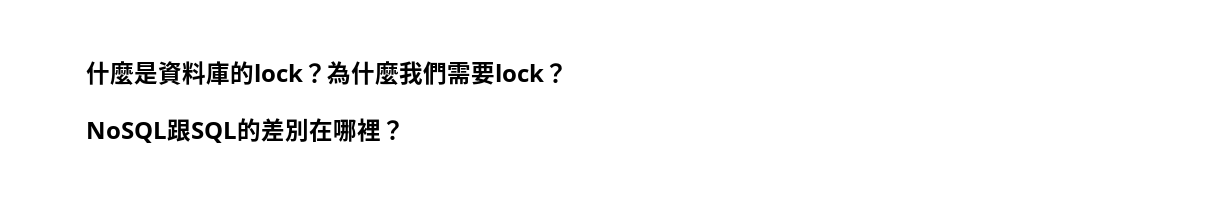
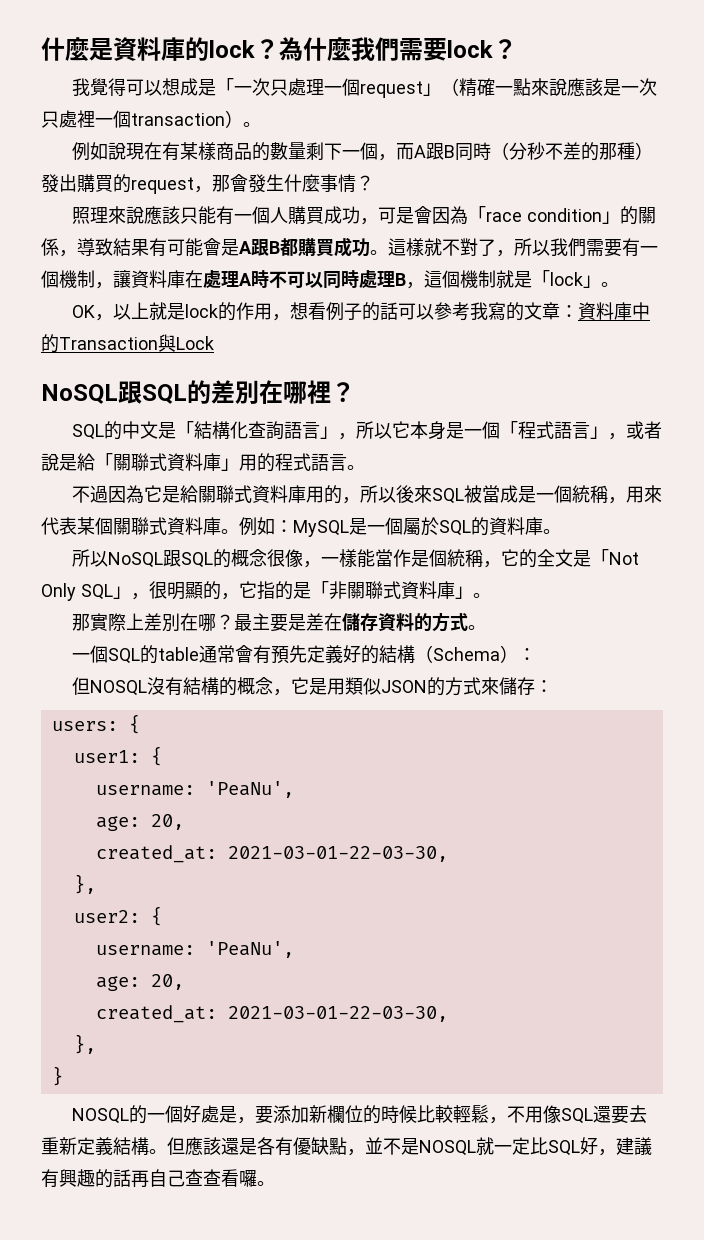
+ 我覺得可以想成是「一次只處理一個request」（精確一點來說應該是一次只處裡一個transaction）。
+ 例如說現在有某樣商品的數量剩下一個，而A跟B同時（分秒不差的那種）發出購買的request，那會發生什麼事情？
+ 照理來說應該只能有一個人購買成功，可是會因為「race condition」的關係，導致結果有可能會是A跟B都購買成功。這樣就不對了，所以我們需要有一個機制，讓資料庫在處理A時不可以同時處理B，這個機制就是「lock」。
+ OK，以上就是lock的作用，想看例子的話可以參考我寫的文章：資料庫中的Transaction與Lock
+ SQL的中文是「結構化查詢語言」，所以它本身是一個「程式語言」，或者說是給「關聯式資料庫」用的程式語言。
+ 不過因為它是給關聯式資料庫用的，所以後來SQL被當成是一個統稱，用來代表某個關聯式資料庫。例如：MySQL是一個屬於SQL的資料庫。
+ 所以NoSQL跟SQL的概念很像，一樣能當作是個統稱，它的全文是「Not Only SQL」，很明顯的，它指的是「非關聯式資料庫」。
+ 那實際上差別在哪？最主要是差在儲存資料的方式。
+ 一個SQL的table通常會有預先定義好的結構（Schema）：
+ 但NOSQL沒有結構的概念，它是用類似JSON的方式來儲存：
+ users: {
+ user1: {
+ username: 'PeaNu',
+ age: 20,
+ created_at: 2021-03-01-22-03-30,
+ },
+ user2: {
+ username: 'PeaNu',
+ age: 20,
+ created_at: 2021-03-01-22-03-30,
+ },
+ }
+ NOSQL的一個好處是，要添加新欄位的時候比較輕鬆，不用像SQL還要去重新定義結構。但應該還是各有優缺點，並不是NOSQL就一定比SQL好，建議有興趣的話再自己查查看囉。

